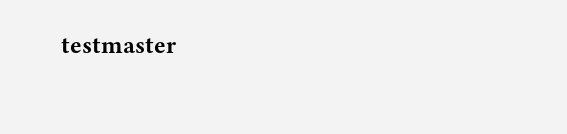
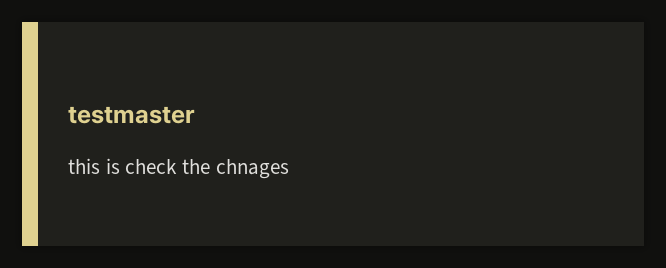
+ this is check the chnages

